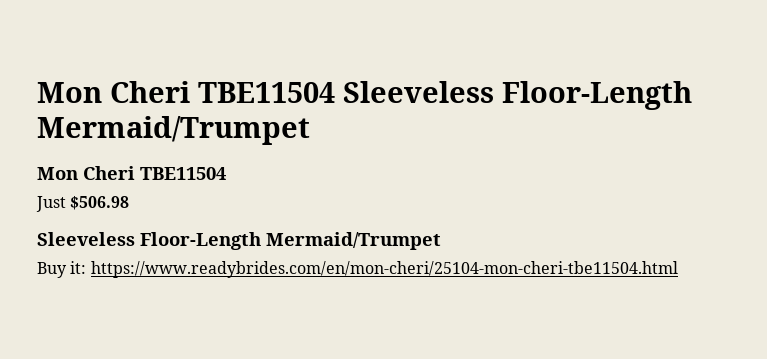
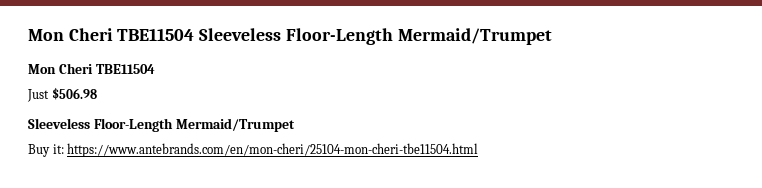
- Buy it: https://www.readybrides.com/en/mon-cheri/25104-mon-cheri-tbe11504.html
+ Buy it: https://www.antebrands.com/en/mon-cheri/25104-mon-cheri-tbe11504.html

